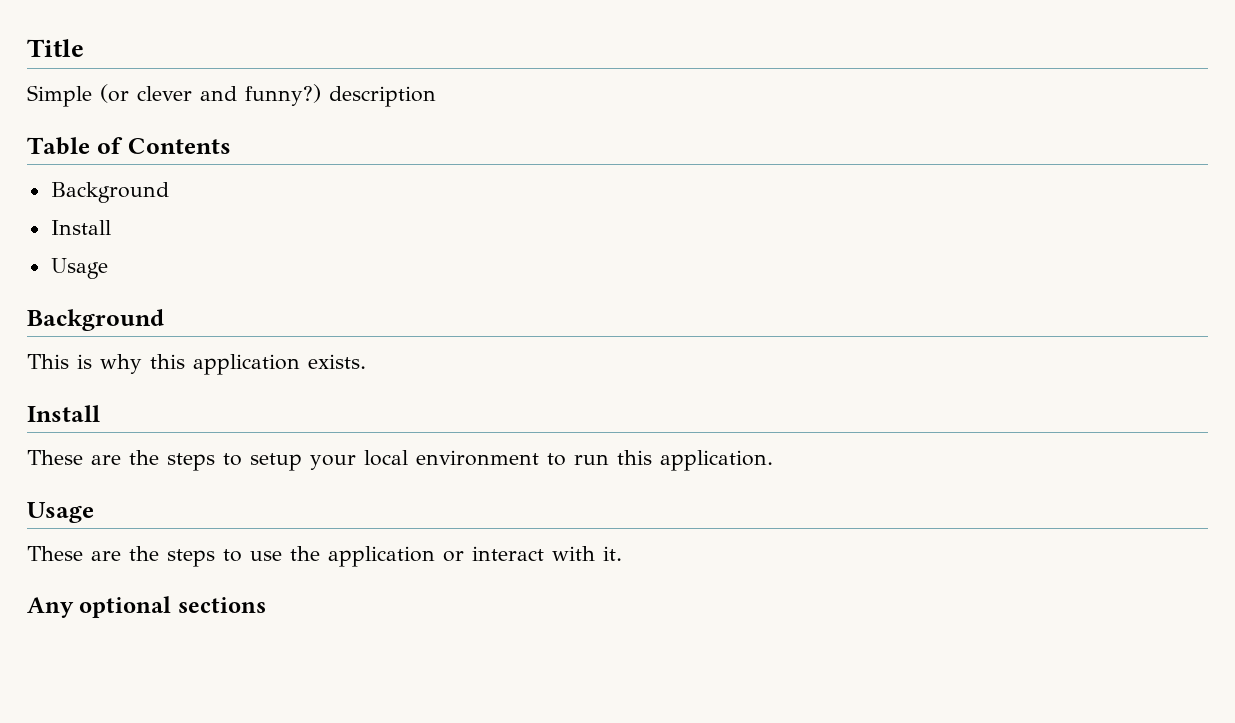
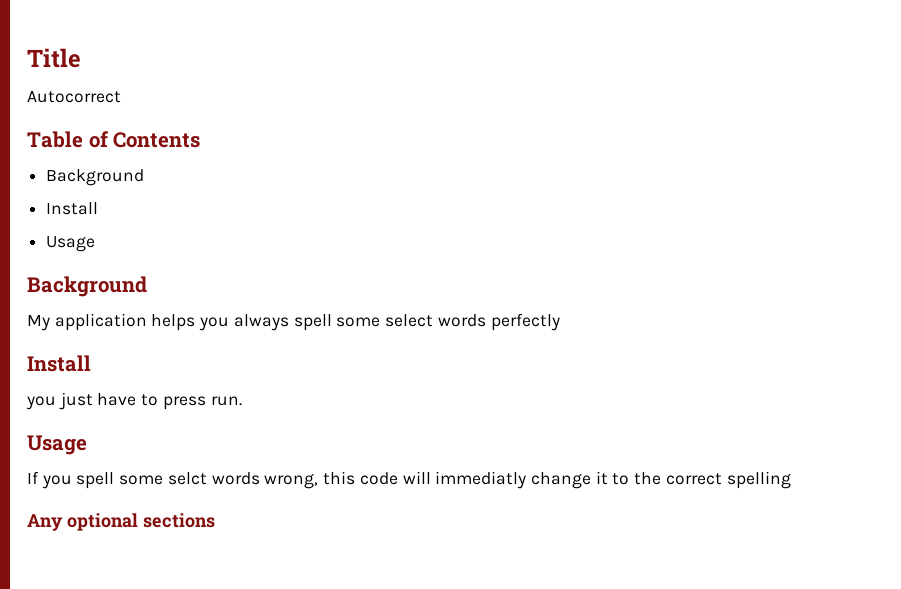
- Simple (or clever and funny?) description
+ Autocorrect
- This is why this application exists.
+ My application helps you always spell some select words perfectly
  Install
- These are the steps to setup your local environment to run this application.
+ you just have to press run.
  Usage
- These are the steps to use the application or interact with it.
+ If you spell some selct words wrong, this code will immediatly change it to the correct spelling

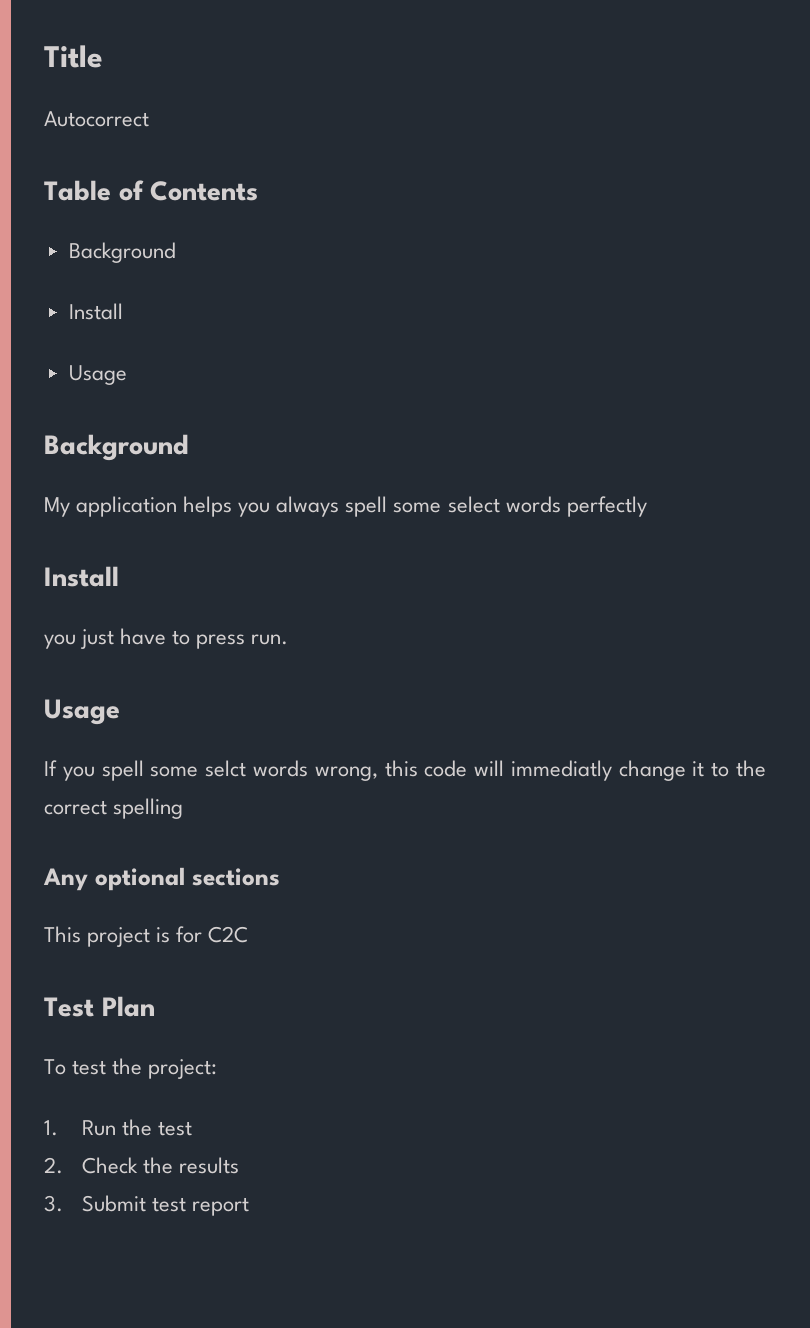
+ This project is for C2C
+ Test Plan
+ To test the project:
+ 1. Run the test
+ 2. Check the results
+ 3. Submit test report

